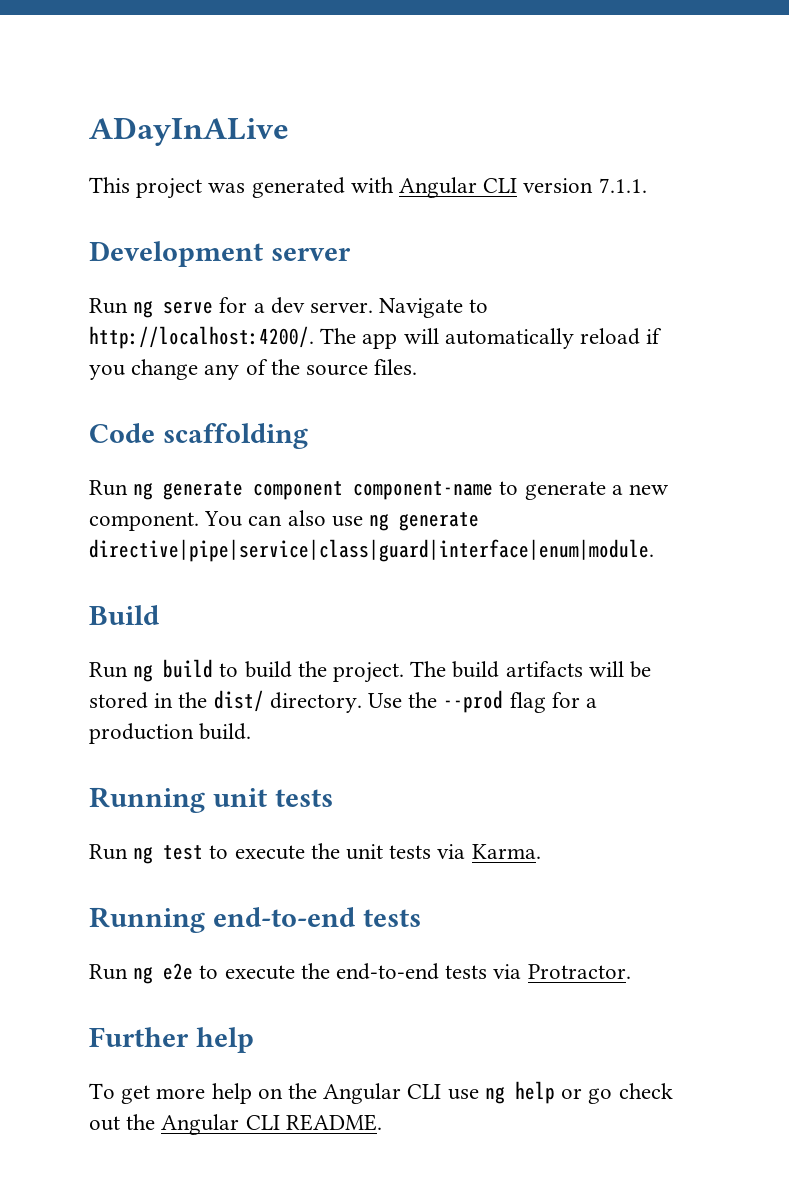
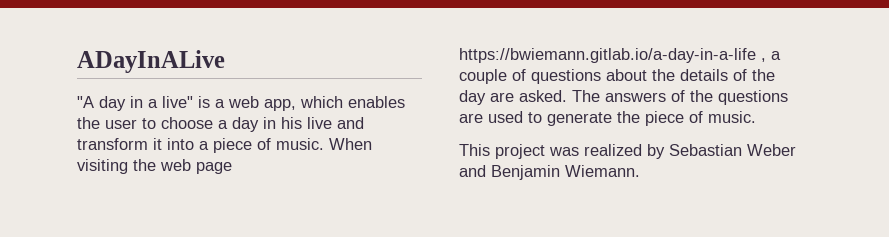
- This project was generated with Angular CLI version 7.1.1.
- Development server
- Run ng serve for a dev server. Navigate to http://localhost:4200/. The app will automatically reload if you change any of the source files.
- Code scaffolding
- Run ng generate component component-name to generate a new component. You can also use ng generate directive|pipe|service|class|guard|interface|enum|module.
- Build
- Run ng build to build the project. The build artifacts will be stored in the dist/ directory. Use the --prod flag for a production build.
- Running unit tests
- Run ng test to execute the unit tests via Karma.
- Running end-to-end tests
- Run ng e2e to execute the end-to-end tests via Protractor.
- Further help
- To get more help on the Angular CLI use ng help or go check out the Angular CLI README.
+ "A day in a live" is a web app, which enables the user to choose a day in his live and transform it into a piece of music. When visiting the web page https://bwiemann.gitlab.io/a-day-in-a-life , a couple of questions about the details of the day are asked. The answers of the questions are used to generate the piece of music.
+ This project was realized by Sebastian Weber and Benjamin Wiemann.

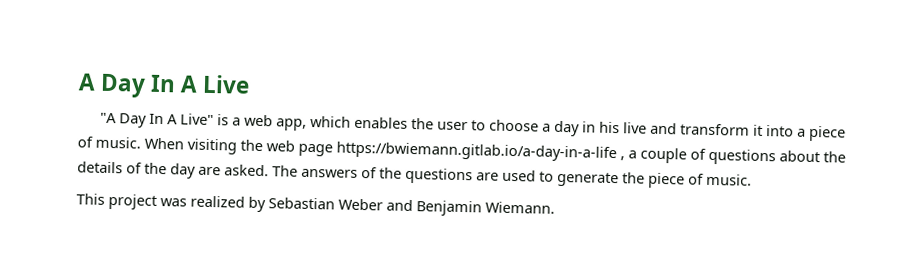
- ADayInALive
- "A day in a live" is a web app, which enables the user to choose a day in his live and transform it into a piece of music.
+ A Day In A Live
+ "A Day In A Live" is a web app, which enables the user to choose a day in his live and transform it into a piece of music.

